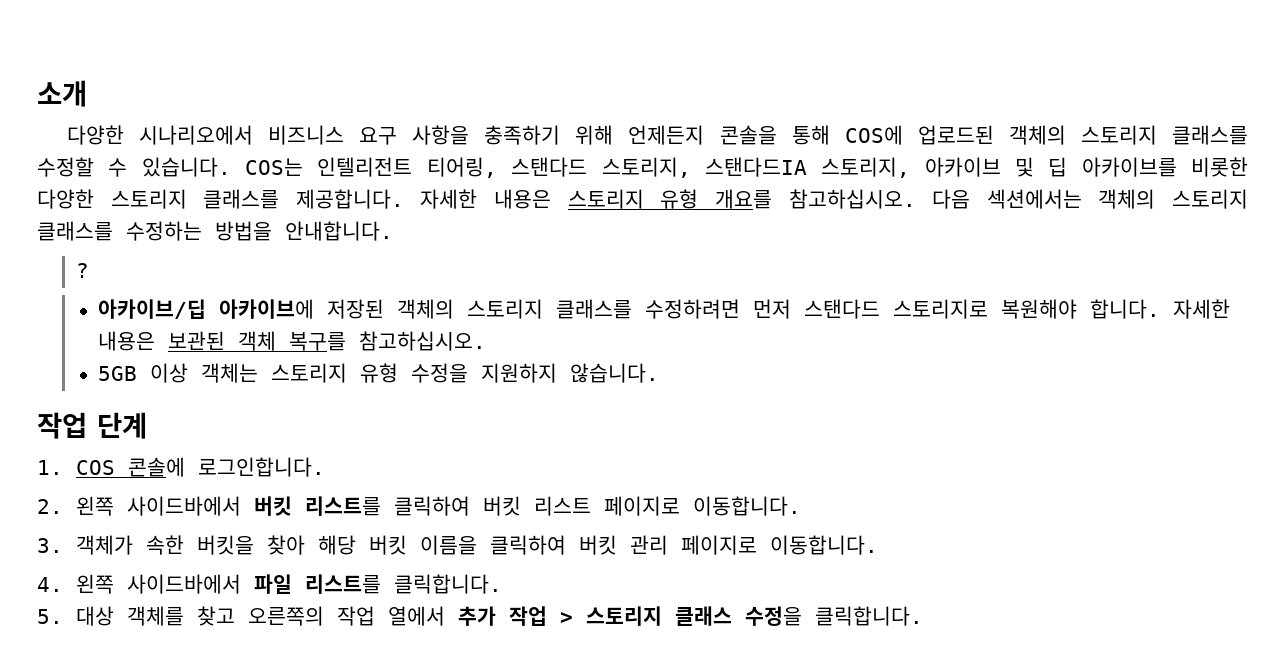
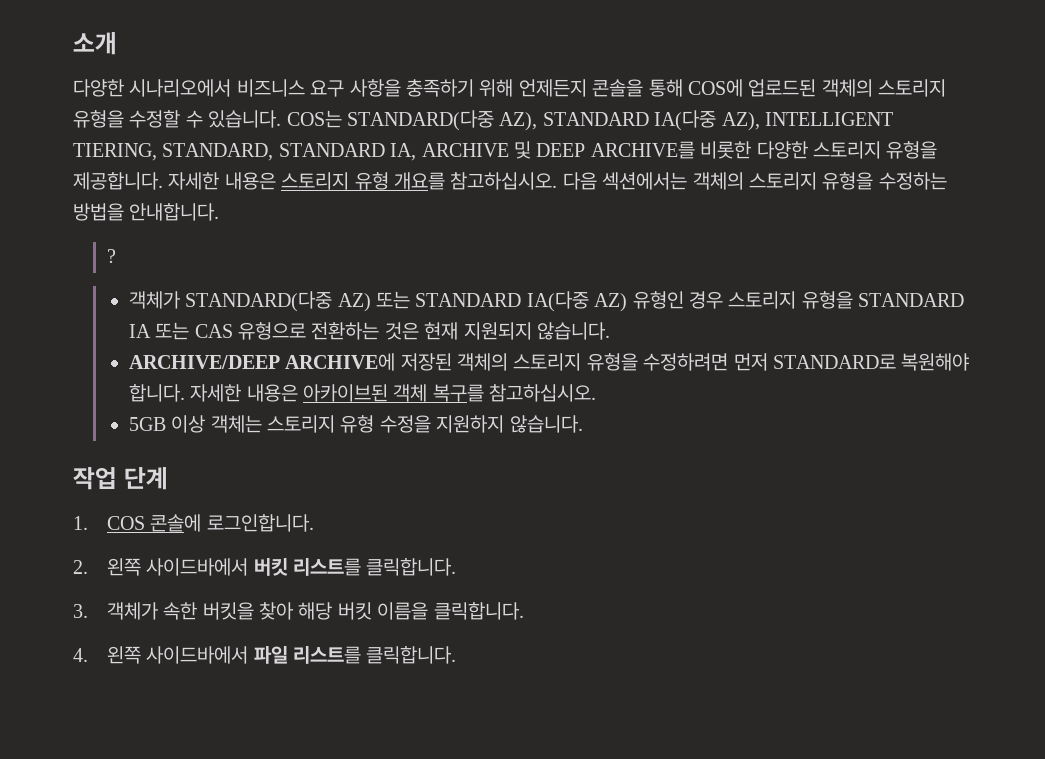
- 다양한 시나리오에서 비즈니스 요구 사항을 충족하기 위해 언제든지 콘솔을 통해 COS에 업로드된 객체의 스토리지 클래스를 수정할 수 있습니다.
+ 다양한 시나리오에서 비즈니스 요구 사항을 충족하기 위해 언제든지 콘솔을 통해 COS에 업로드된 객체의 스토리지 유형을 수정할 수 있습니다.
- COS는 인텔리전트 티어링, 스탠다드 스토리지, 스탠다드IA 스토리지, 아카이브 및 딥 아카이브를 비롯한 다양한 스토리지 클래스를 제공합니다.
+ COS는 STANDARD(다중 AZ), STANDARD IA(다중 AZ), INTELLIGENT TIERING, STANDARD, STANDARD IA, ARCHIVE 및 DEEP ARCHIVE를 비롯한 다양한 스토리지 유형을 제공합니다.
- 다음 섹션에서는 객체의 스토리지 클래스를 수정하는 방법을 안내합니다.
+ 다음 섹션에서는 객체의 스토리지 유형을 수정하는 방법을 안내합니다.
- 아카이브/딥 아카이브에 저장된 객체의 스토리지 클래스를 수정하려면 먼저 스탠다드 스토리지로 복원해야 합니다.
+ 객체가 STANDARD(다중 AZ) 또는 STANDARD IA(다중 AZ) 유형인 경우 스토리지 유형을 STANDARD IA 또는 CAS 유형으로 전환하는 것은 현재 지원되지 않습니다.
+ ARCHIVE/DEEP ARCHIVE에 저장된 객체의 스토리지 유형을 수정하려면 먼저 STANDARD로 복원해야 합니다.
- 자세한 내용은 보관된 객체 복구를 참고하십시오.
+ 자세한 내용은 아카이브된 객체 복구를 참고하십시오.
- 2. 왼쪽 사이드바에서 버킷 리스트를 클릭하여 버킷 리스트 페이지로 이동합니다.
+ 2. 왼쪽 사이드바에서 버킷 리스트를 클릭합니다.
- 3. 객체가 속한 버킷을 찾아 해당 버킷 이름을 클릭하여 버킷 관리 페이지로 이동합니다.
+ 3. 객체가 속한 버킷을 찾아 해당 버킷 이름을 클릭합니다.
- 5. 대상 객체를 찾고 오른쪽의 작업 열에서 추가 작업 > 스토리지 클래스 수정을 클릭합니다.

